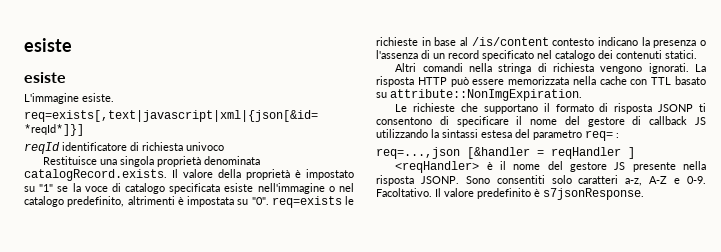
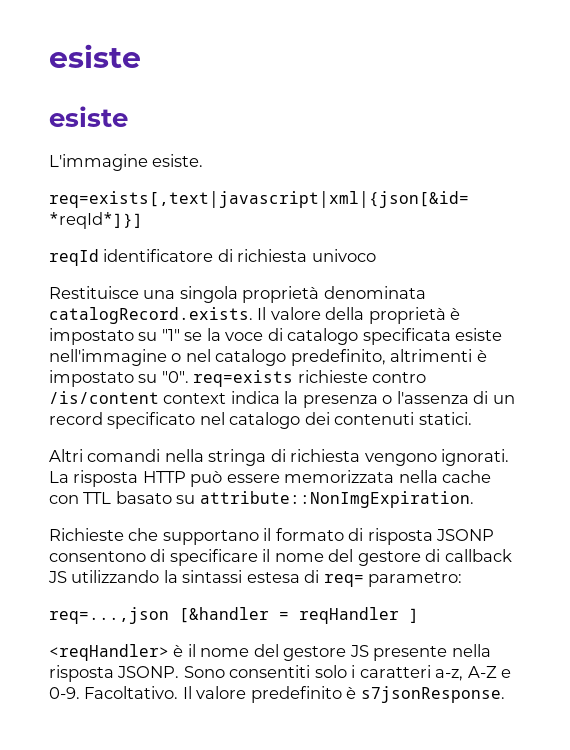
- Restituisce una singola proprietà denominata catalogRecord.exists. Il valore della proprietà è impostato su "1" se la voce di catalogo specificata esiste nell'immagine o nel catalogo predefinito, altrimenti è impostata su "0". req=exists le richieste in base al /is/content contesto indicano la presenza o l'assenza di un record specificato nel catalogo dei contenuti statici.
+ Restituisce una singola proprietà denominata catalogRecord.exists. Il valore della proprietà è impostato su "1" se la voce di catalogo specificata esiste nell'immagine o nel catalogo predefinito, altrimenti è impostato su "0". req=exists richieste contro /is/content context indica la presenza o l'assenza di un record specificato nel catalogo dei contenuti statici.
- Le richieste che supportano il formato di risposta JSONP ti consentono di specificare il nome del gestore di callback JS utilizzando la sintassi estesa del parametro req= :
+ Richieste che supportano il formato di risposta JSONP consentono di specificare il nome del gestore di callback JS utilizzando la sintassi estesa di req= parametro:
- Sono consentiti solo caratteri a-z, A-Z e 0-9.
+ Sono consentiti solo i caratteri a-z, A-Z e 0-9.

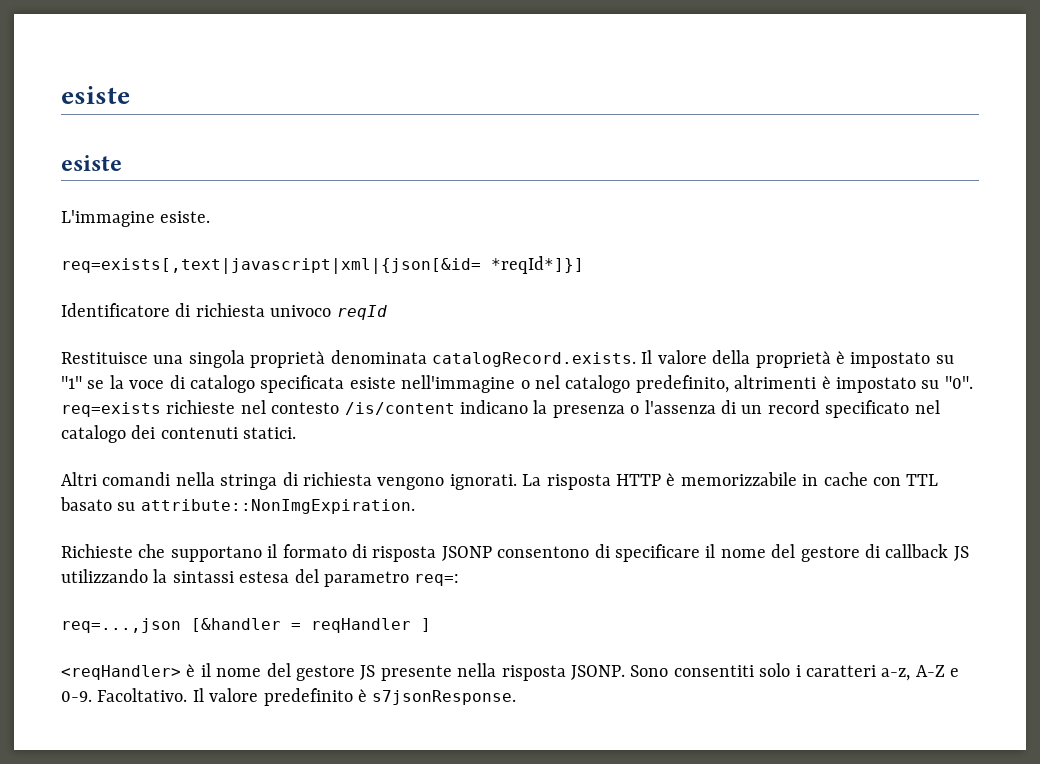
- reqId identificatore di richiesta univoco
+ Identificatore di richiesta univoco reqId
- Restituisce una singola proprietà denominata catalogRecord.exists. Il valore della proprietà è impostato su "1" se la voce di catalogo specificata esiste nell'immagine o nel catalogo predefinito, altrimenti è impostato su "0". req=exists richieste contro /is/content context indica la presenza o l'assenza di un record specificato nel catalogo dei contenuti statici.
+ Restituisce una singola proprietà denominata catalogRecord.exists. Il valore della proprietà è impostato su "1" se la voce di catalogo specificata esiste nell'immagine o nel catalogo predefinito, altrimenti è impostato su "0". req=exists richieste nel contesto /is/content indicano la presenza o l'assenza di un record specificato nel catalogo dei contenuti statici.
- La risposta HTTP può essere memorizzata nella cache con TTL basato su attribute::NonImgExpiration.
+ La risposta HTTP è memorizzabile in cache con TTL basato su attribute::NonImgExpiration.
- Richieste che supportano il formato di risposta JSONP consentono di specificare il nome del gestore di callback JS utilizzando la sintassi estesa di req= parametro:
+ Richieste che supportano il formato di risposta JSONP consentono di specificare il nome del gestore di callback JS utilizzando la sintassi estesa del parametro req=:

